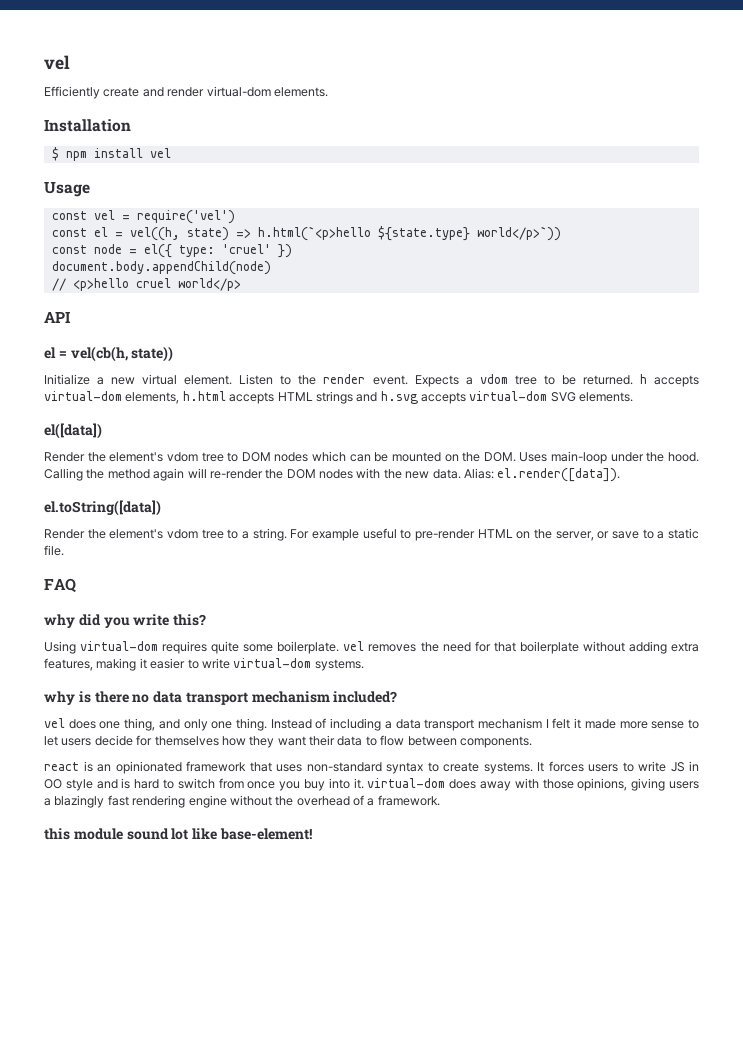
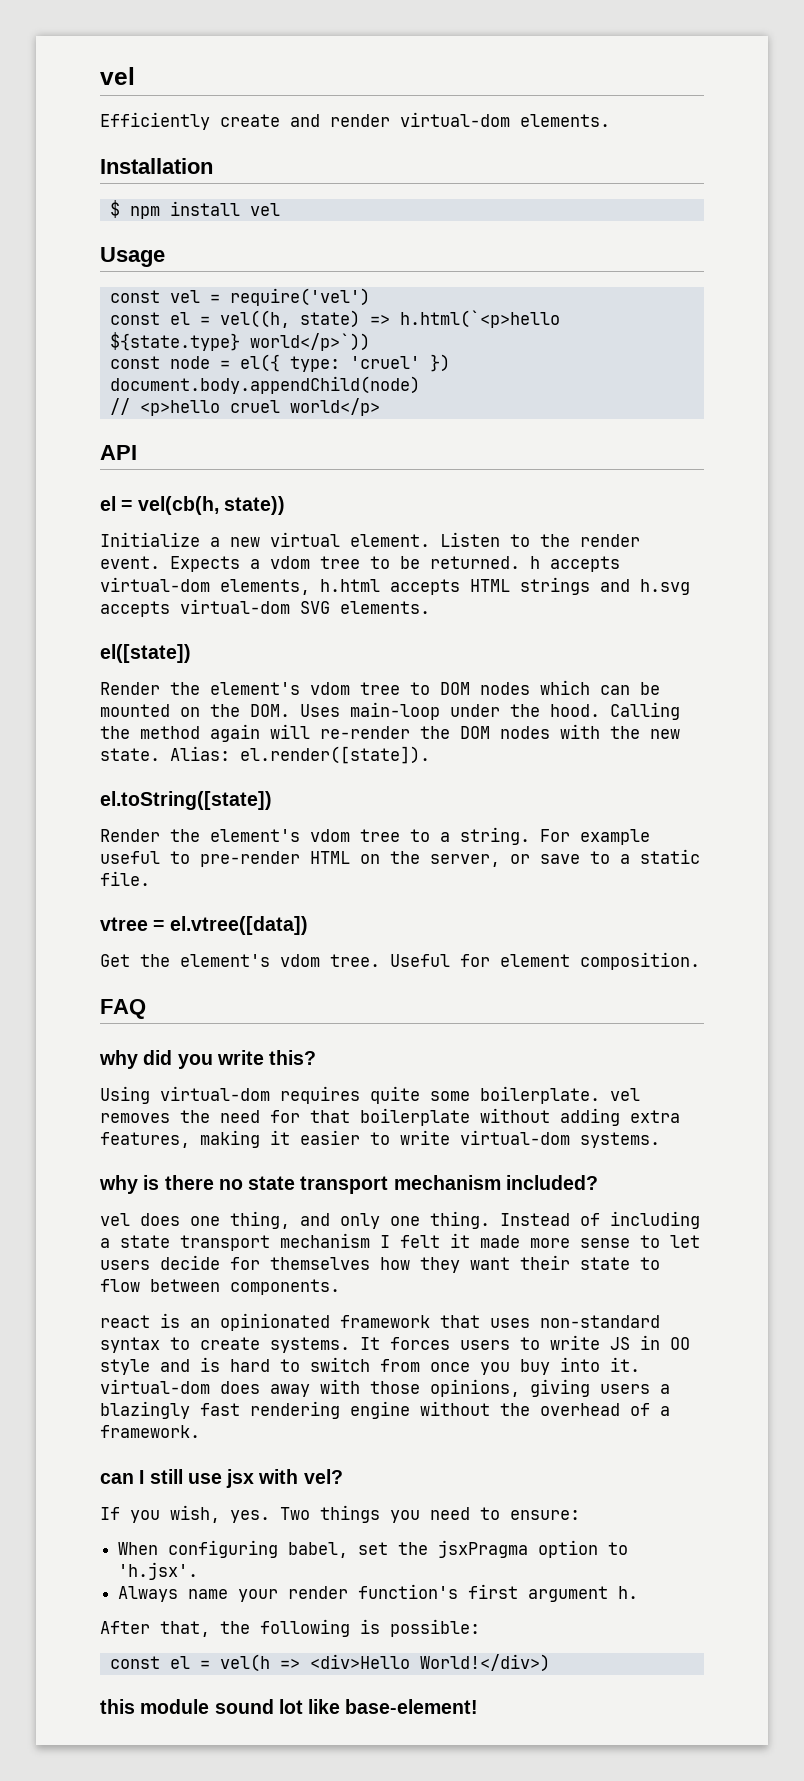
- el([data])
+ el([state])
- Calling the method again will re-render the DOM nodes with the new data. Alias: el.render([data]).
- el.toString([data])
+ Calling the method again will re-render the DOM nodes with the new state. Alias: el.render([state]).
+ el.toString([state])
+ vtree = el.vtree([data])
+ Get the element's vdom tree. Useful for element composition.
- why is there no data transport mechanism included?
+ why is there no state transport mechanism included?
- Instead of including a data transport mechanism I felt it made more sense to let users decide for themselves how they want their data to flow between components.
+ Instead of including a state transport mechanism I felt it made more sense to let users decide for themselves how they want their state to flow between components.
+ can I still use jsx with vel?
+ If you wish, yes. Two things you need to ensure:
+ When configuring babel, set the jsxPragma option to 'h.jsx'.
+ Always name your render function's first argument h.
+ After that, the following is possible:
+ const el = vel(h => <div>Hello World!</div>)

